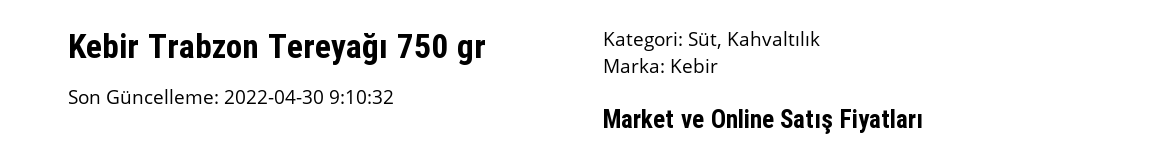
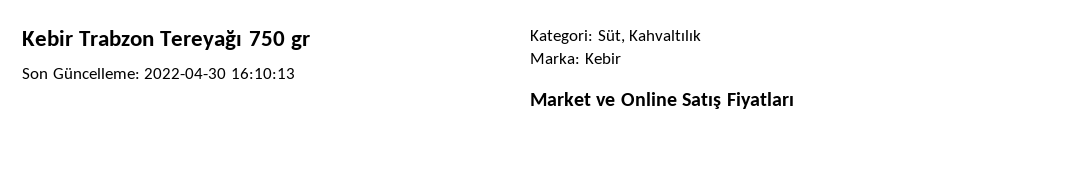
- Son Güncelleme: 2022-04-30 9:10:32
+ Son Güncelleme: 2022-04-30 16:10:13

